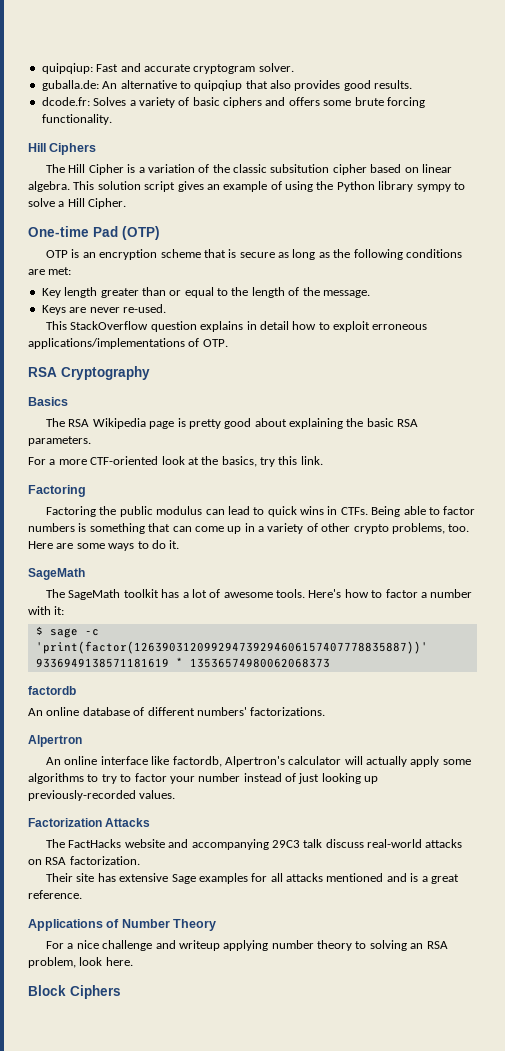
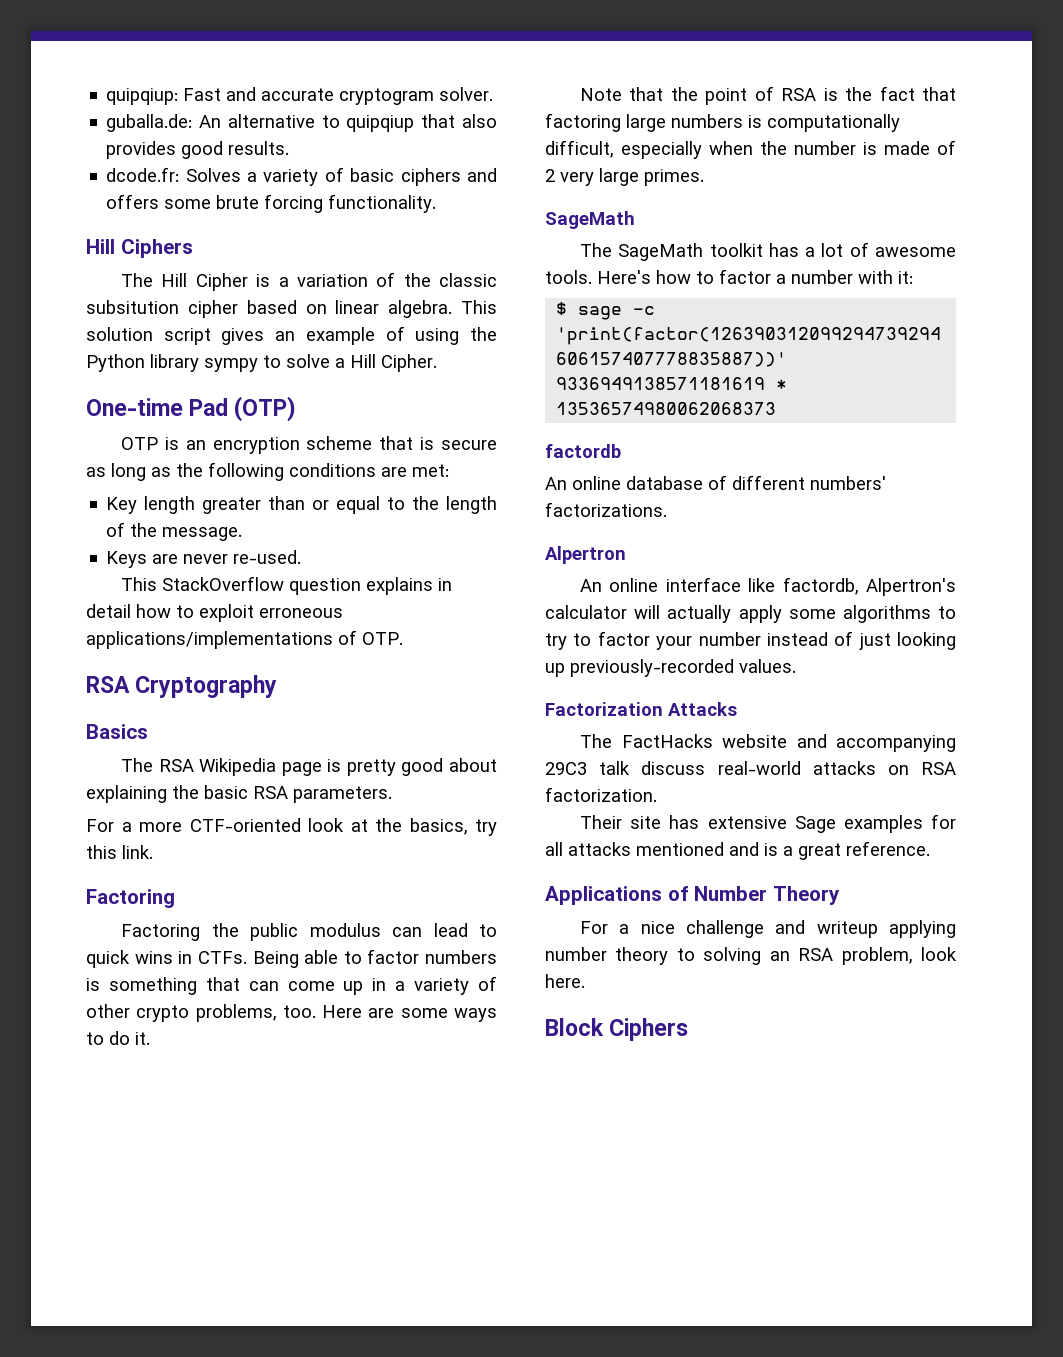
+ Note that the point of RSA is the fact that factoring large numbers is computationally difficult, especially when the number is made of 2 very large primes.

